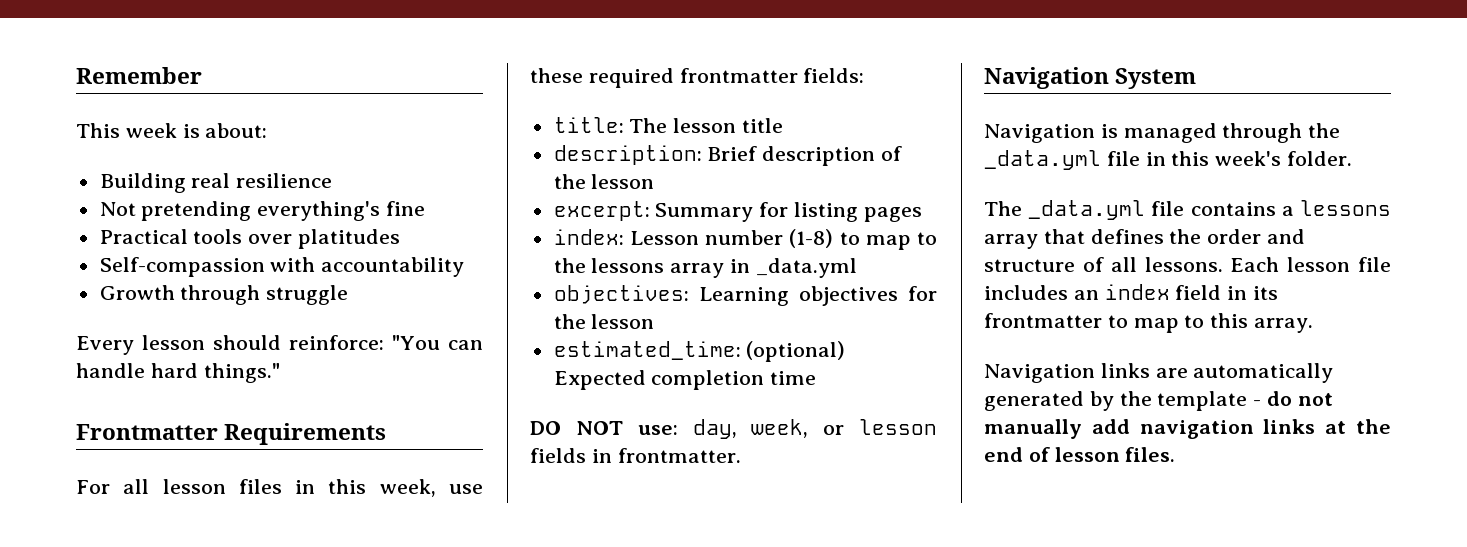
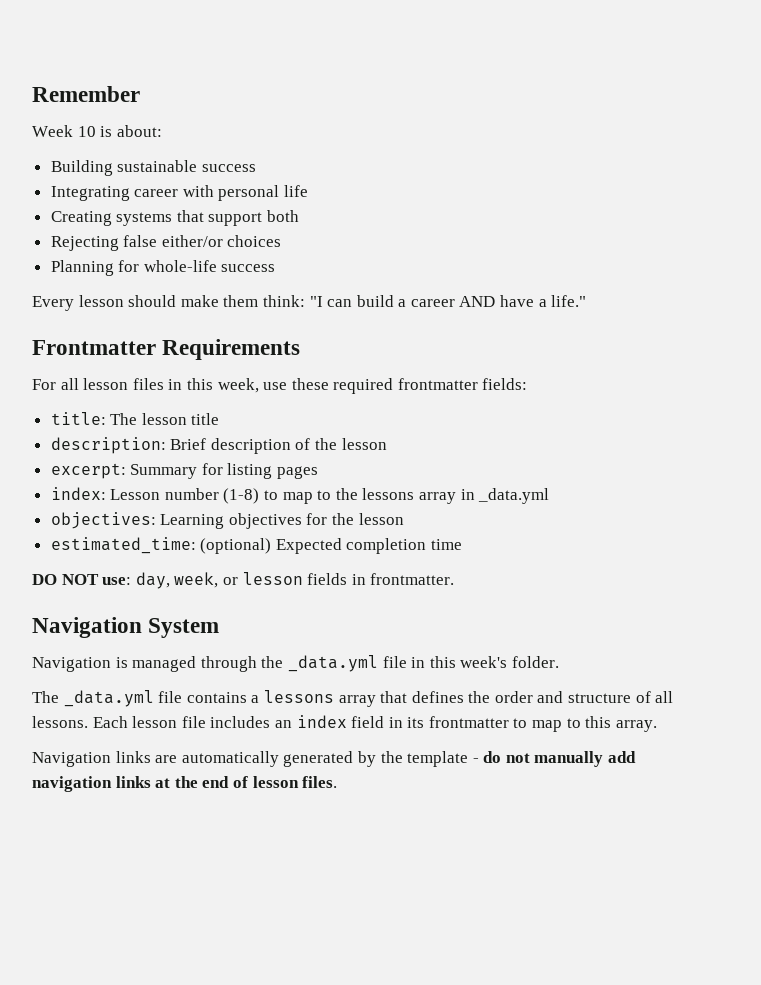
- This week is about:
+ Week 10 is about:
- Building real resilience
- Not pretending everything's fine
- Practical tools over platitudes
- Self-compassion with accountability
- Growth through struggle
- Every lesson should reinforce: "You can handle hard things."
+ Building sustainable success
+ Integrating career with personal life
+ Creating systems that support both
+ Rejecting false either/or choices
+ Planning for whole-life success
+ Every lesson should make them think: "I can build a career AND have a life."

